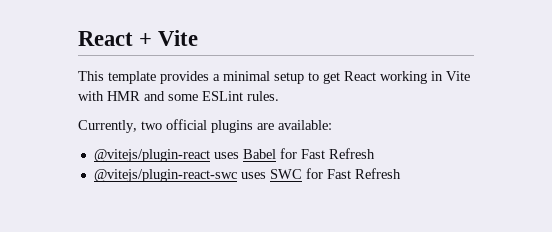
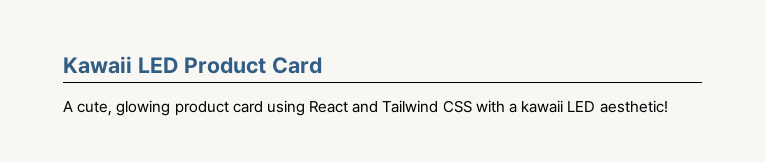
- React + Vite
- This template provides a minimal setup to get React working in Vite with HMR and some ESLint rules.
- Currently, two official plugins are available:
- @vitejs/plugin-react uses Babel for Fast Refresh
- @vitejs/plugin-react-swc uses SWC for Fast Refresh
+ Kawaii LED Product Card
+ A cute, glowing product card using React and Tailwind CSS with a kawaii LED aesthetic!

